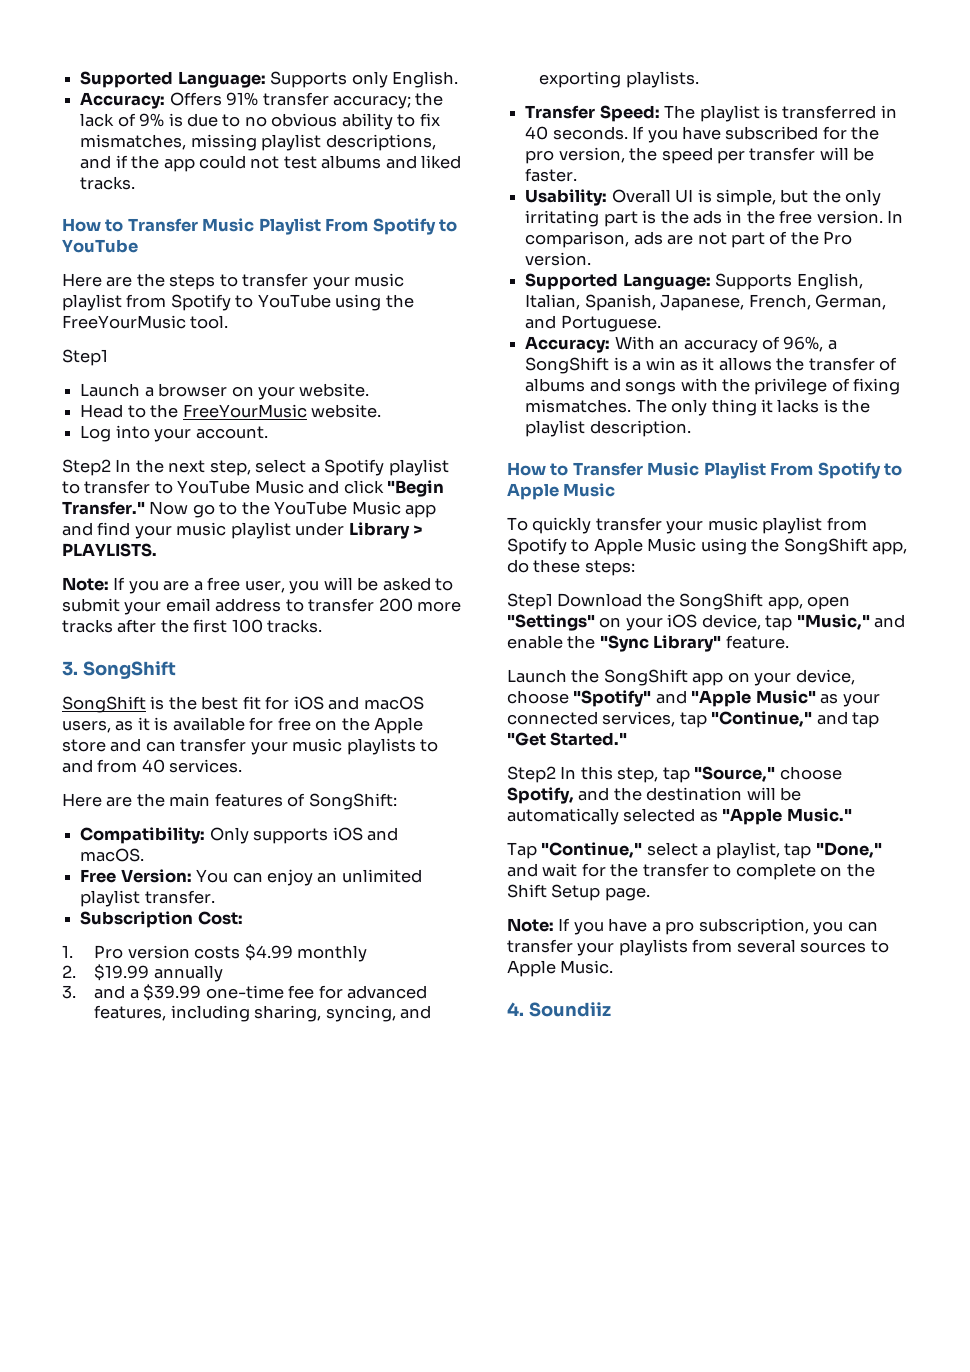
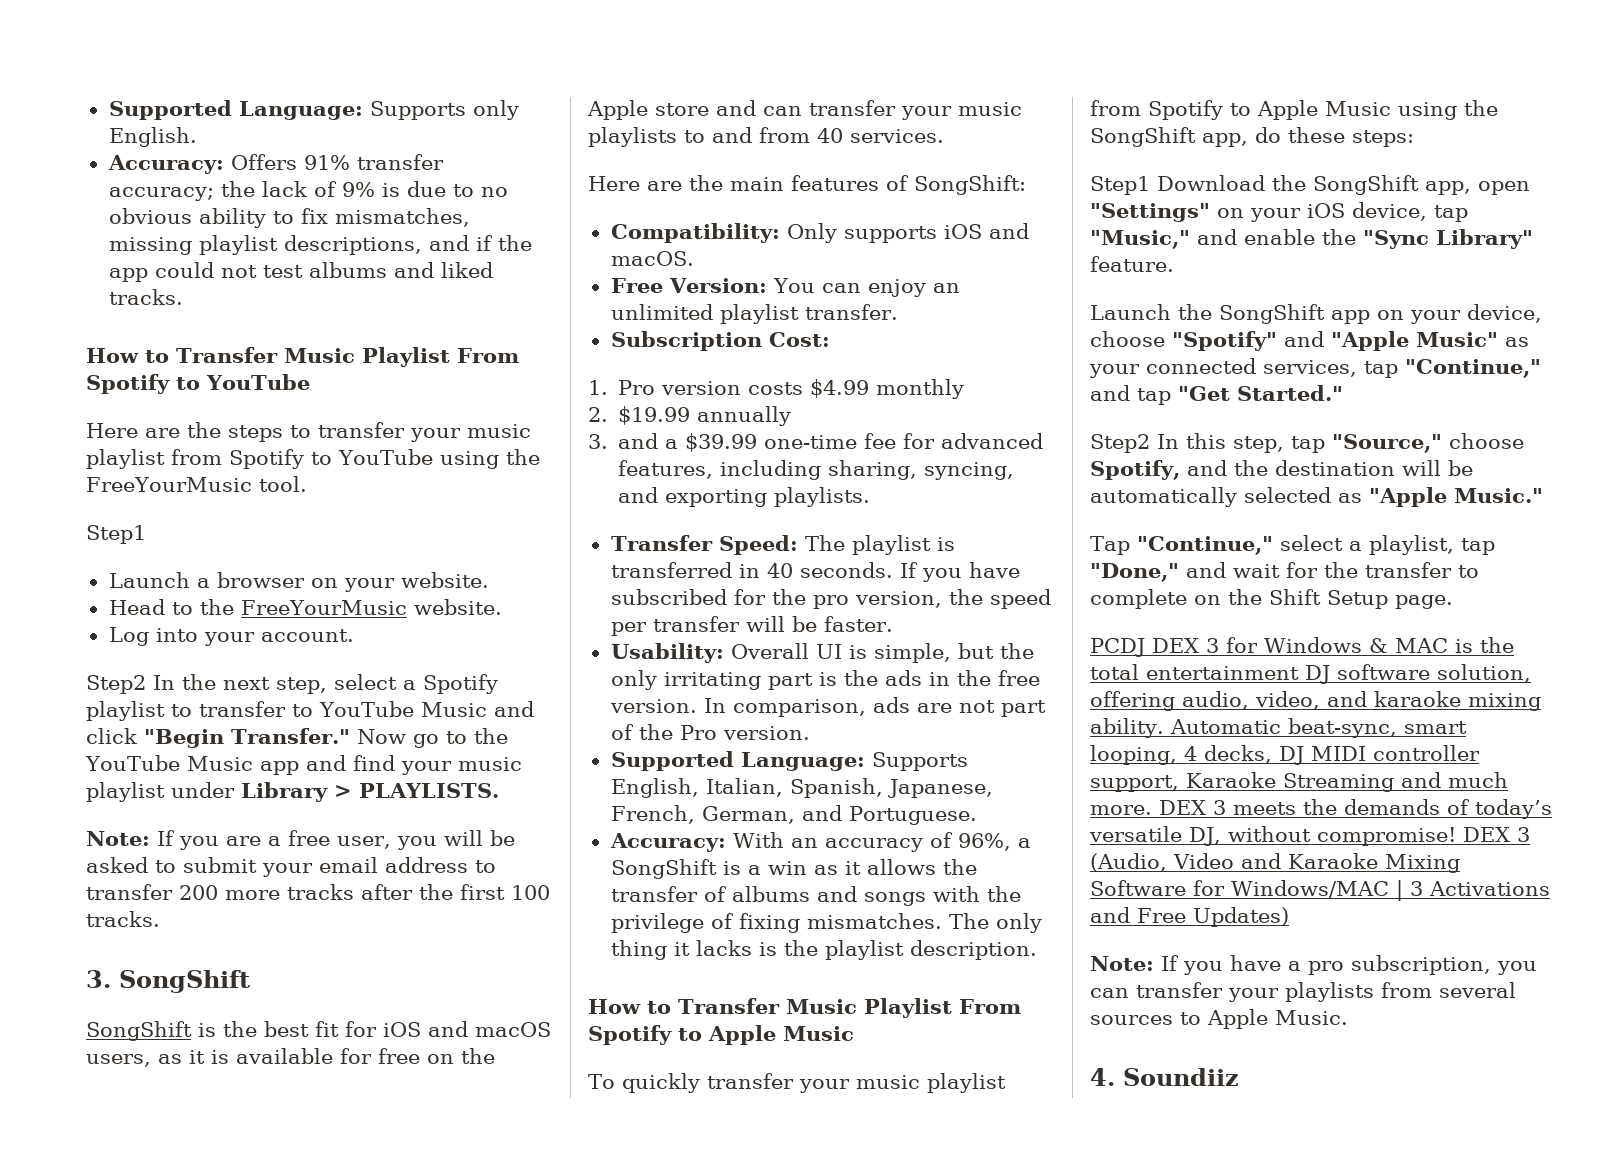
+ PCDJ DEX 3 for Windows & MAC is the total entertainment DJ software solution, offering audio, video, and karaoke mixing ability. Automatic beat-sync, smart looping, 4 decks, DJ MIDI controller support, Karaoke Streaming and much more. DEX 3 meets the demands of today’s versatile DJ, without compromise! DEX 3 (Audio, Video and Karaoke Mixing Software for Windows/MAC | 3 Activations and Free Updates)

